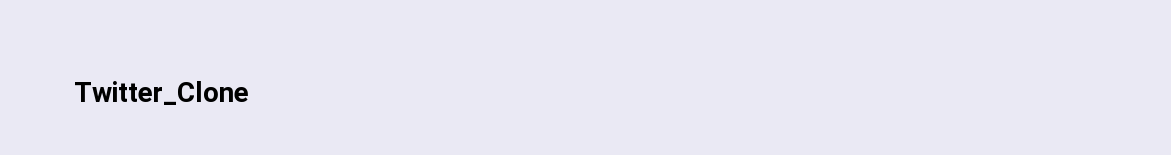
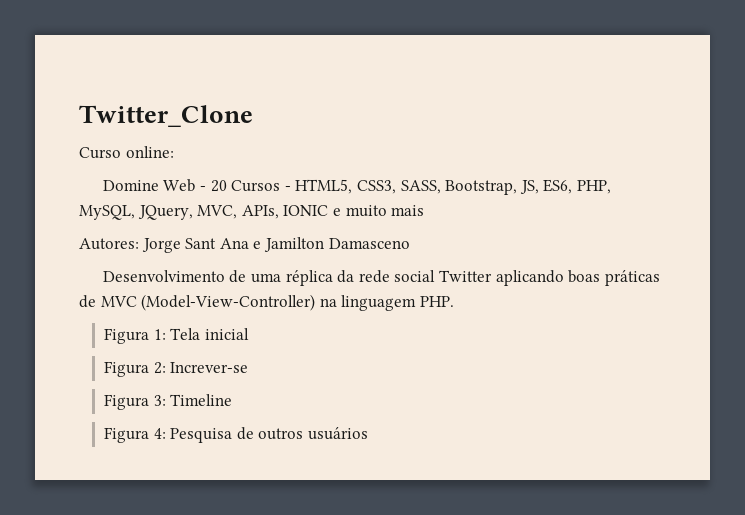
+ Curso online:
+ Domine Web - 20 Cursos - HTML5, CSS3, SASS, Bootstrap, JS, ES6, PHP, MySQL, JQuery, MVC, APIs, IONIC e muito mais
+ Autores: Jorge Sant Ana e Jamilton Damasceno
+ Desenvolvimento de uma réplica da rede social Twitter aplicando boas práticas de MVC (Model-View-Controller) na linguagem PHP.
+ Figura 1: Tela inicial
+ Figura 2: Increver-se
+ Figura 3: Timeline
+ Figura 4: Pesquisa de outros usuários

